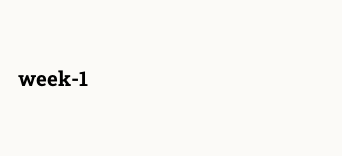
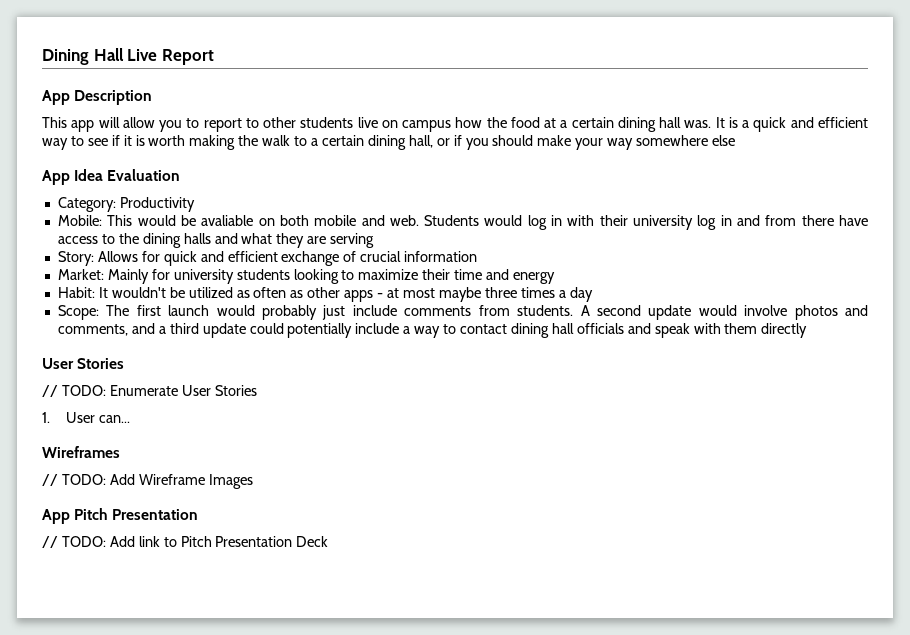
- week-1
+ Dining Hall Live Report
+ App Description
+ This app will allow you to report to other students live on campus how the food at a certain dining hall was. It is a quick and efficient way to see if it is worth making the walk to a certain dining hall, or if you should make your way somewhere else
+ App Idea Evaluation
+ Category: Productivity
+ Mobile: This would be avaliable on both mobile and web. Students would log in with their university log in and from there have access to the dining halls and what they are serving
+ Story: Allows for quick and efficient exchange of crucial information
+ Market: Mainly for university students looking to maximize their time and energy
+ Habit: It wouldn't be utilized as often as other apps - at most maybe three times a day
+ Scope: The first launch would probably just include comments from students. A second update would involve photos and comments, and a third update could potentially include a way to contact dining hall officials and speak with them directly
+ User Stories
+ // TODO: Enumerate User Stories
+ 1. User can...
+ Wireframes
+ // TODO: Add Wireframe Images
+ App Pitch Presentation
+ // TODO: Add link to Pitch Presentation Deck

